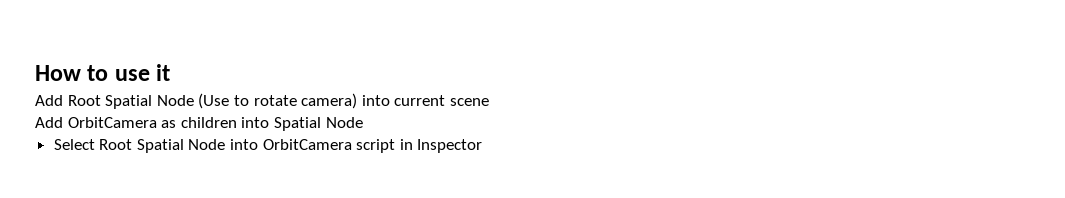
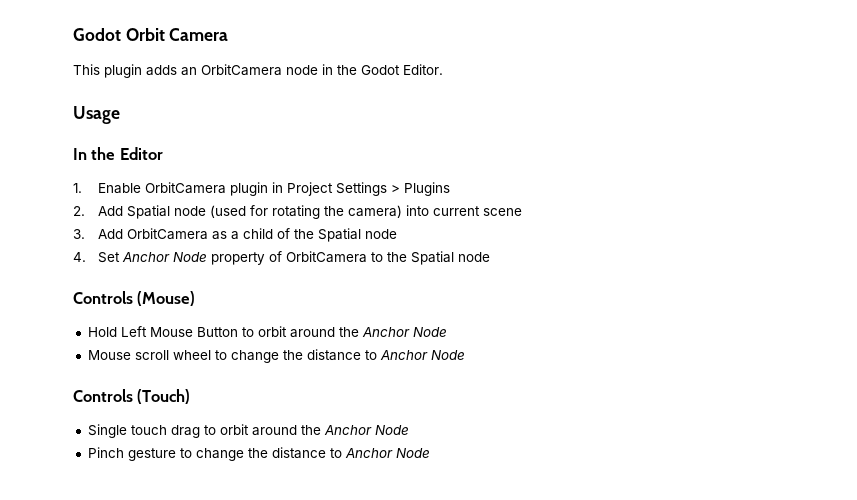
- How to use it
- Add Root Spatial Node (Use to rotate camera) into current scene
+ Godot Orbit Camera
+ This plugin adds an OrbitCamera node in the Godot Editor.
+ Usage
+ In the Editor
+ 1. Enable OrbitCamera plugin in Project Settings > Plugins
+ 2. Add Spatial node (used for rotating the camera) into current scene
- Add OrbitCamera as children into Spatial Node
- Select Root Spatial Node into OrbitCamera script in Inspector
+ 3. Add OrbitCamera as a child of the Spatial node
+ 4. Set Anchor Node property of OrbitCamera to the Spatial node
+ Controls (Mouse)
+ Hold Left Mouse Button to orbit around the Anchor Node
+ Mouse scroll wheel to change the distance to Anchor Node
+ Controls (Touch)
+ Single touch drag to orbit around the Anchor Node
+ Pinch gesture to change the distance to Anchor Node

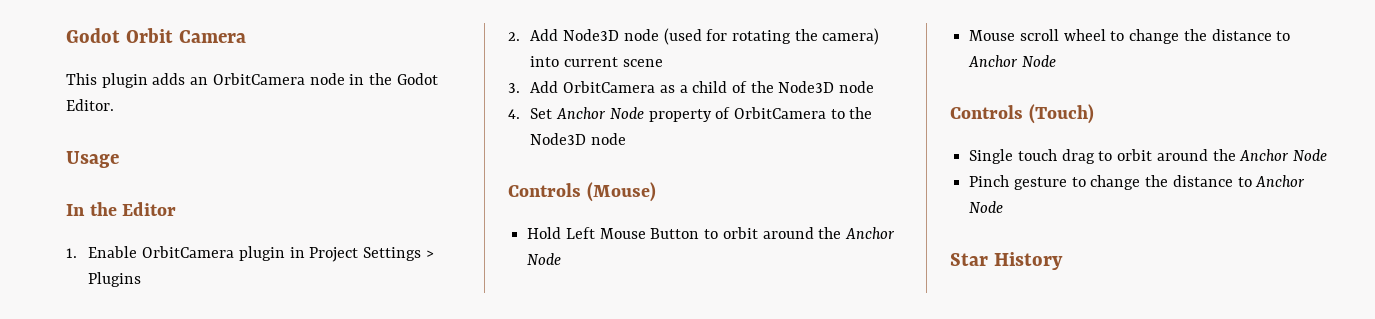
- 2. Add Spatial node (used for rotating the camera) into current scene
+ 2. Add Node3D node (used for rotating the camera) into current scene
- 3. Add OrbitCamera as a child of the Spatial node
+ 3. Add OrbitCamera as a child of the Node3D node
- 4. Set Anchor Node property of OrbitCamera to the Spatial node
+ 4. Set Anchor Node property of OrbitCamera to the Node3D node
+ Star History

